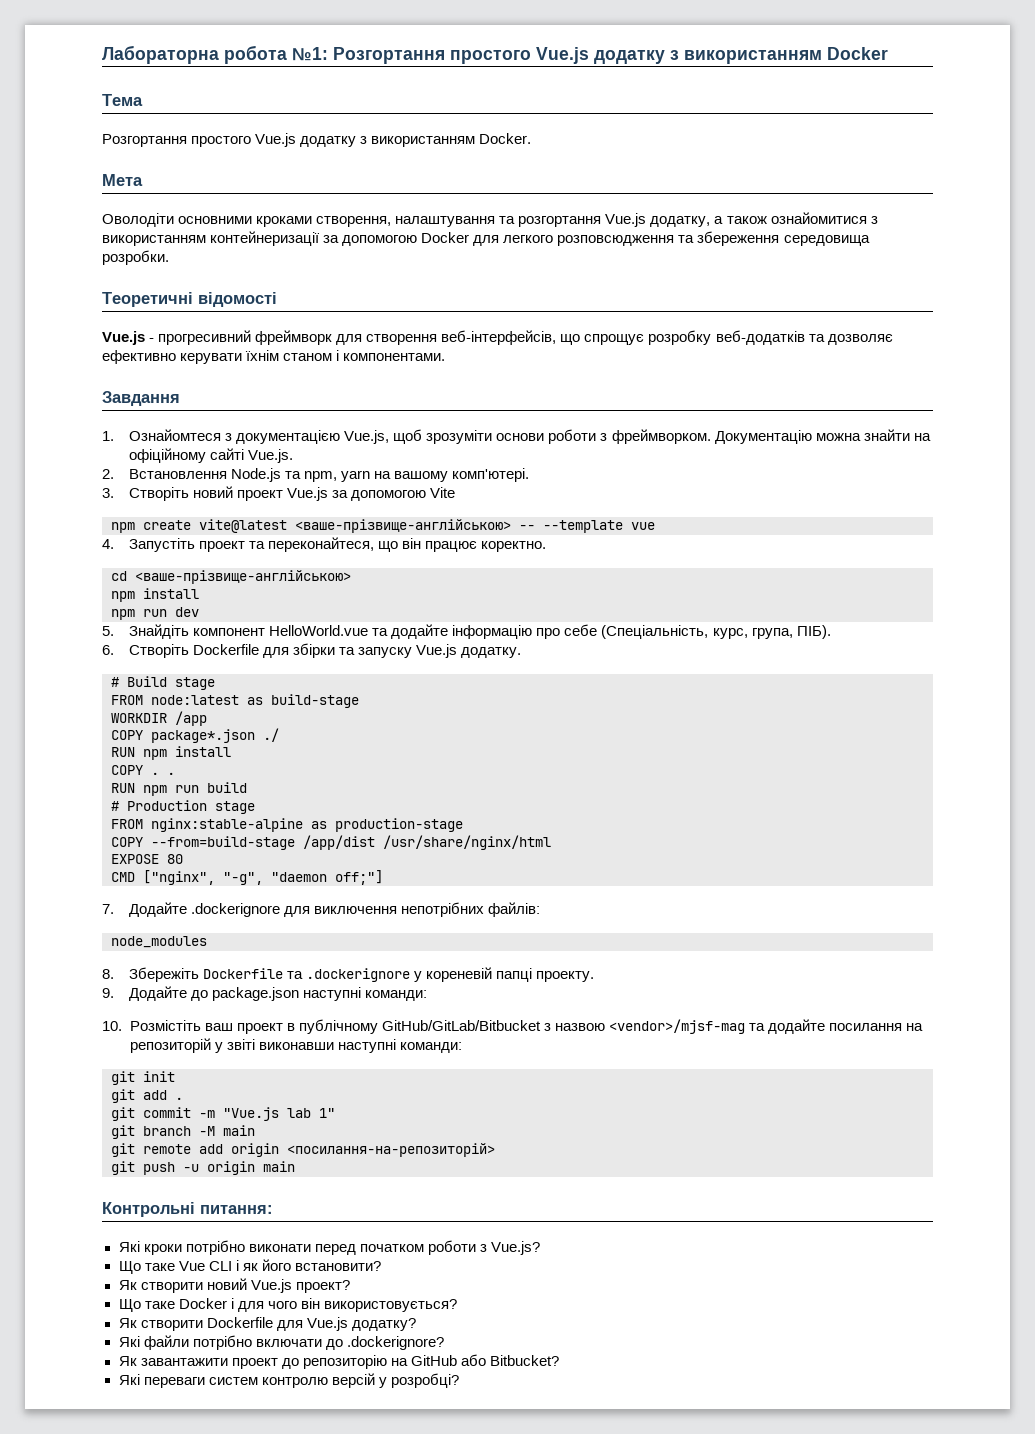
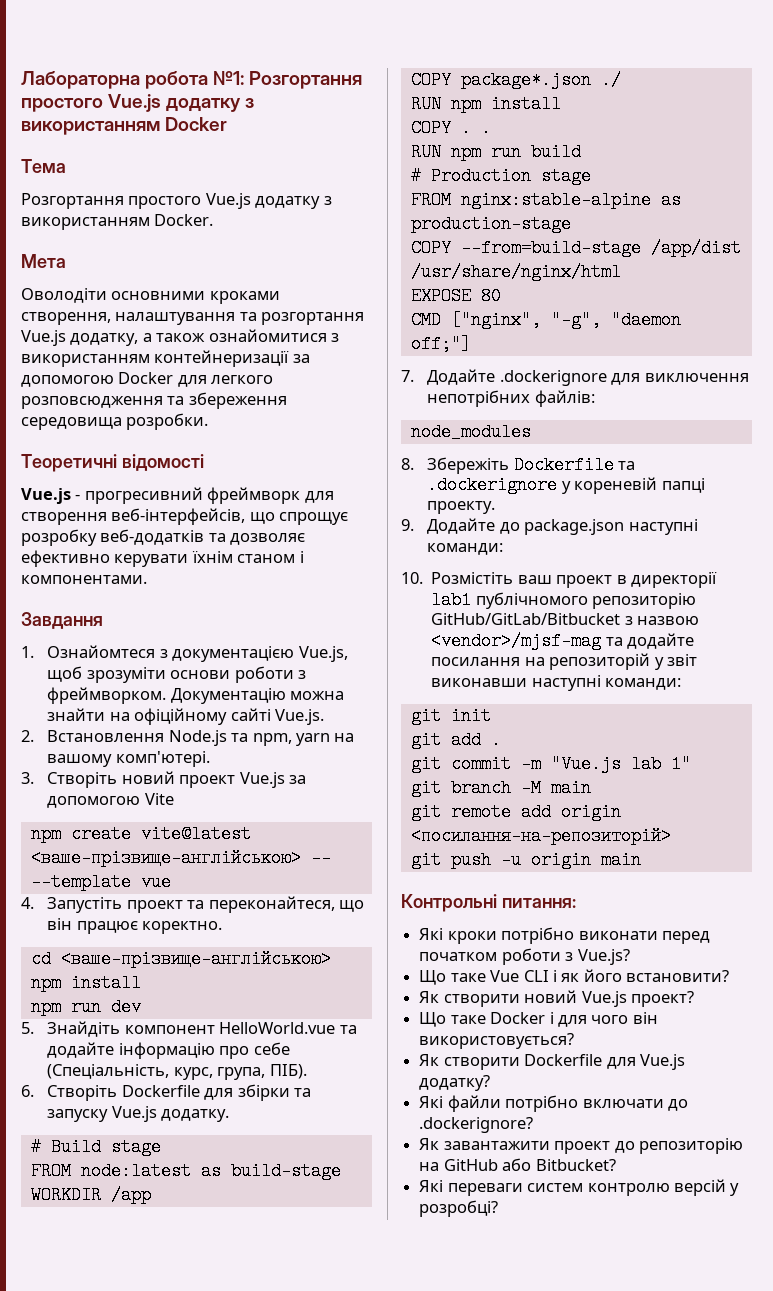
- 10. Розмістіть ваш проект в публічному GitHub/GitLab/Bitbucket з назвою <vendor>/mjsf-mag та додайте посилання на репозиторій у звіті виконавши наступні команди:
+ 10. Розмістіть ваш проект в директорії lab1 публічномого репозиторію GitHub/GitLab/Bitbucket з назвою <vendor>/mjsf-mag та додайте посилання на репозиторій у звіт виконавши наступні команди:

